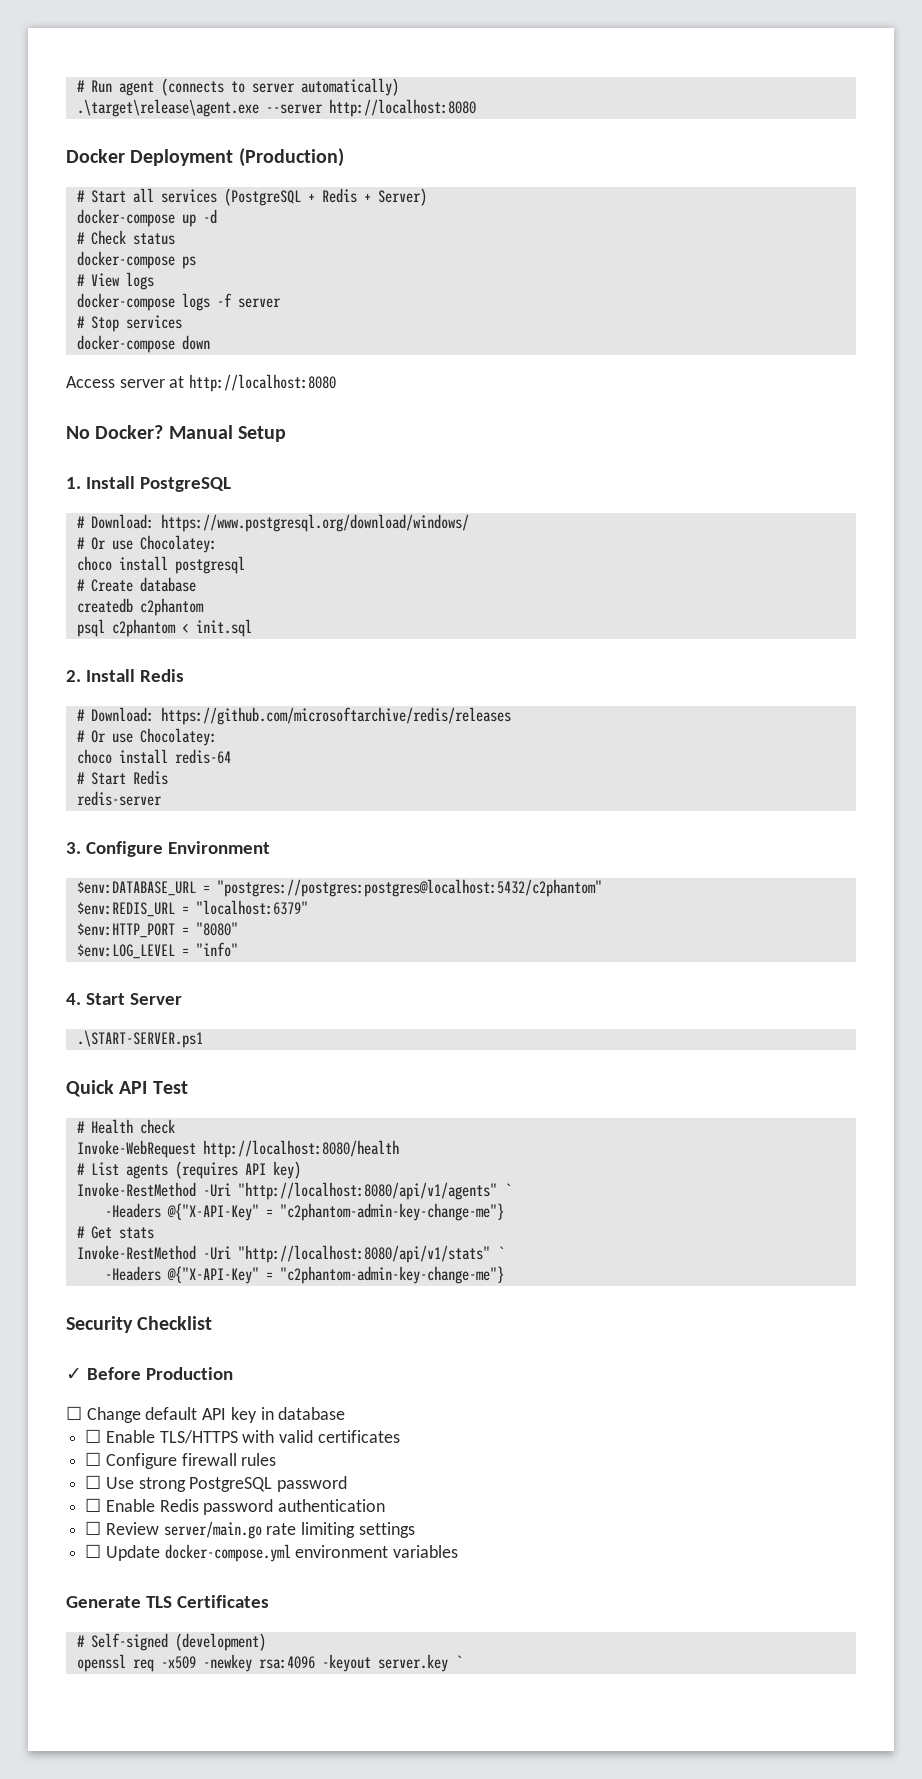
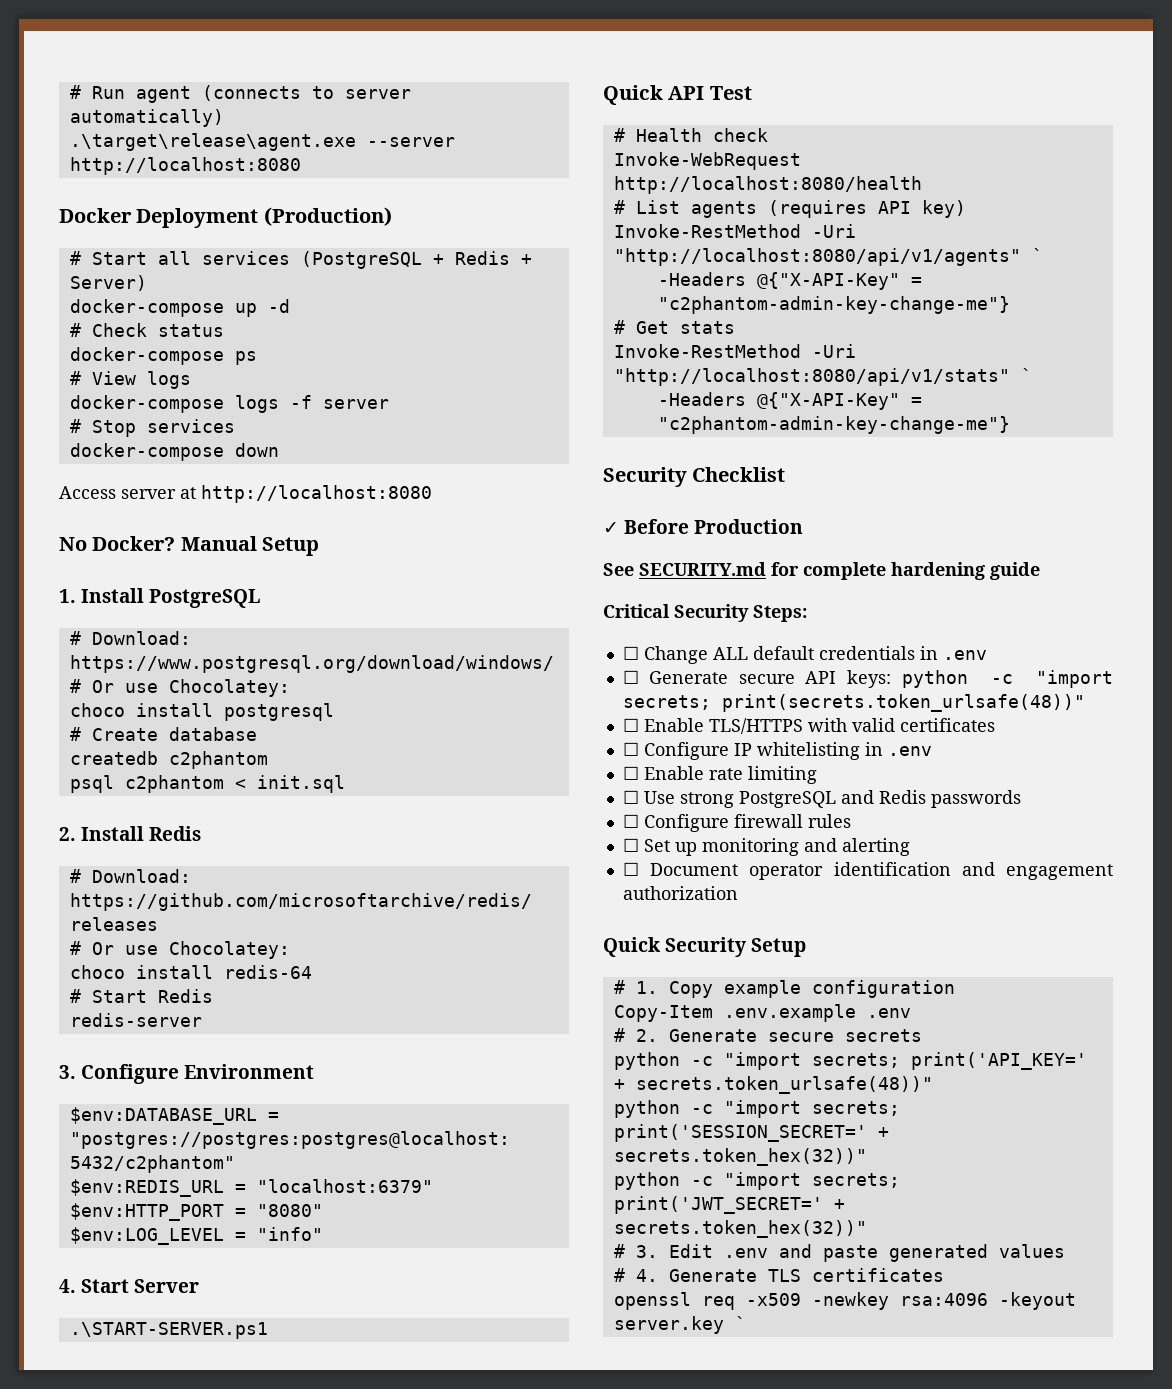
- ☐ Change default API key in database
+ See SECURITY.md for complete hardening guide
+ Critical Security Steps:
+ ☐ Change ALL default credentials in .env
+ ☐ Generate secure API keys: python -c "import secrets; print(secrets.token_urlsafe(48))"
+ ☐ Configure IP whitelisting in .env
+ ☐ Enable rate limiting
+ ☐ Use strong PostgreSQL and Redis passwords
  ☐ Configure firewall rules
- ☐ Use strong PostgreSQL password
- ☐ Enable Redis password authentication
- ☐ Review server/main.go rate limiting settings
- ☐ Update docker-compose.yml environment variables
- Generate TLS Certificates
- # Self-signed (development)
+ ☐ Set up monitoring and alerting
+ ☐ Document operator identification and engagement authorization
+ Quick Security Setup
+ # 1. Copy example configuration
+ Copy-Item .env.example .env
+ # 2. Generate secure secrets
+ python -c "import secrets; print('API_KEY=' + secrets.token_urlsafe(48))"
+ python -c "import secrets; print('SESSION_SECRET=' + secrets.token_hex(32))"
+ python -c "import secrets; print('JWT_SECRET=' + secrets.token_hex(32))"
+ # 3. Edit .env and paste generated values
+ # 4. Generate TLS certificates

